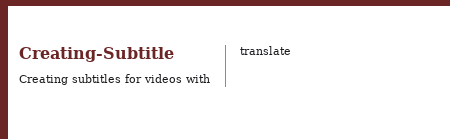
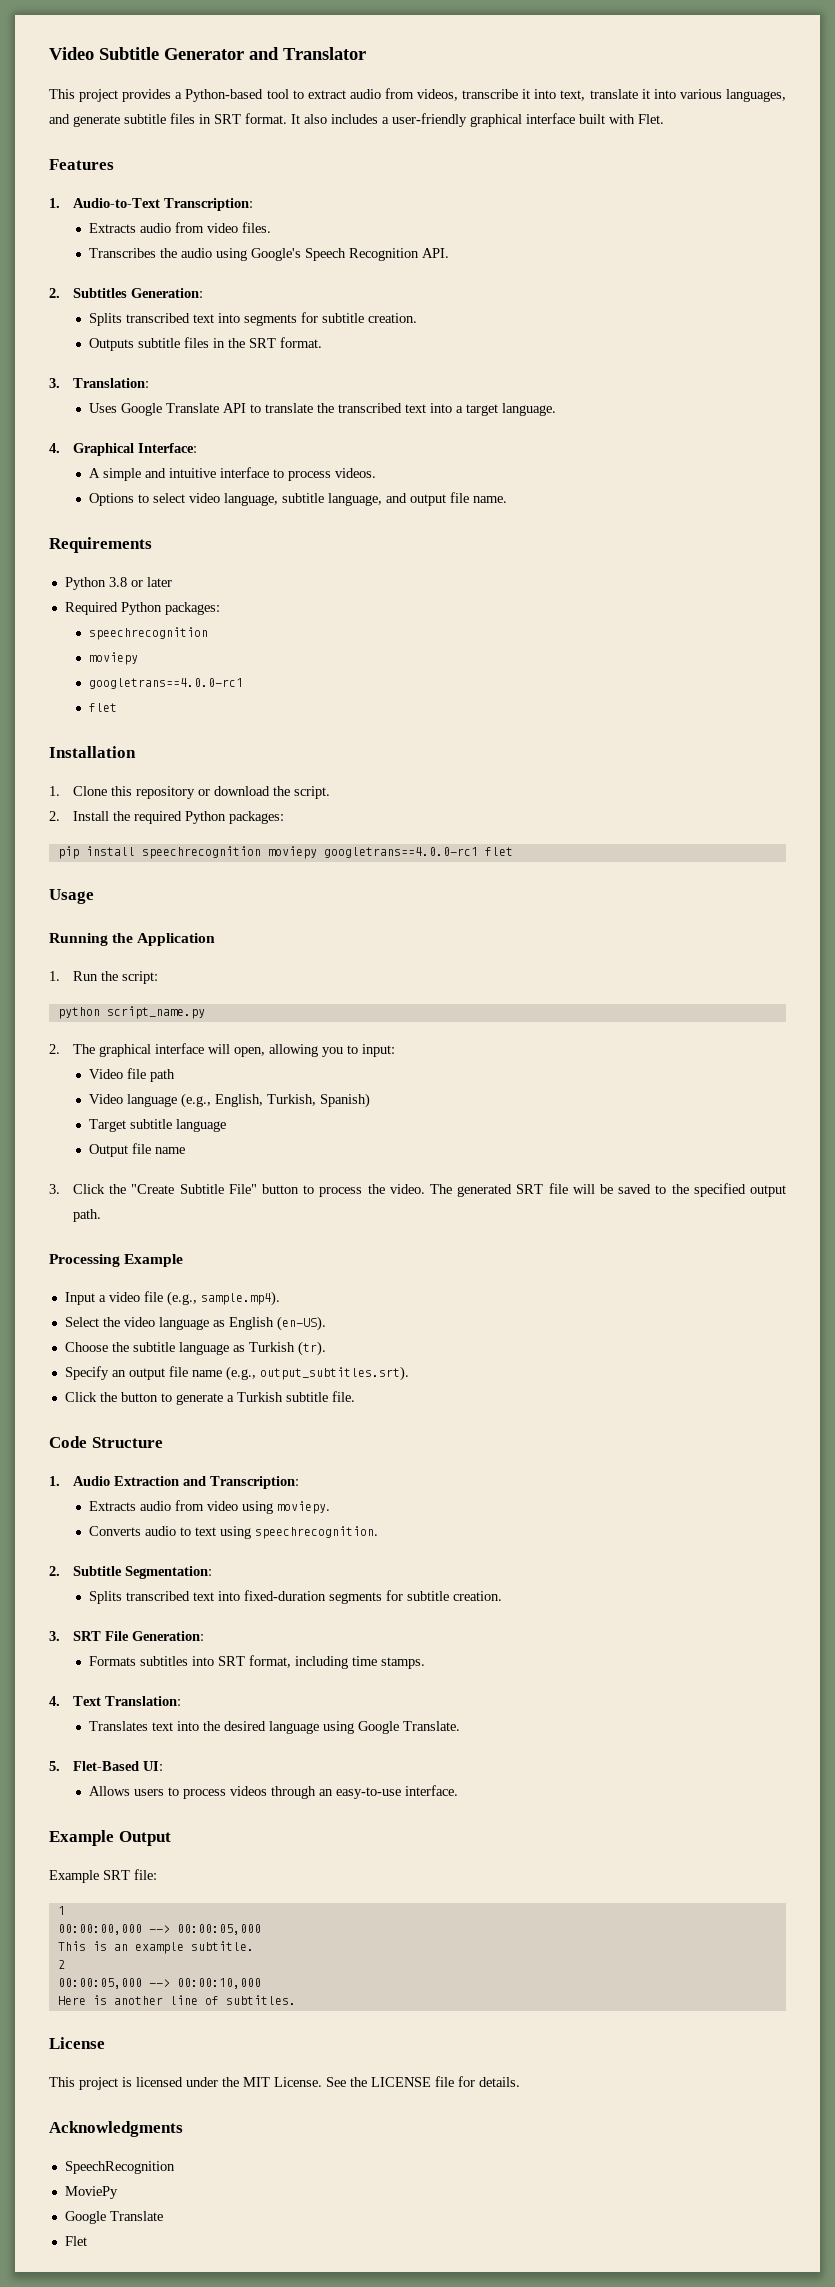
- Creating-Subtitle
- Creating subtitles for videos with translate
+ Video Subtitle Generator and Translator
+ This project provides a Python-based tool to extract audio from videos, transcribe it into text, translate it into various languages, and generate subtitle files in SRT format. It also includes a user-friendly graphical interface built with Flet.
+ Features
+ 1. Audio-to-Text Transcription:
+ Extracts audio from video files.
+ Transcribes the audio using Google's Speech Recognition API.
+ 2. Subtitles Generation:
+ Splits transcribed text into segments for subtitle creation.
+ Outputs subtitle files in the SRT format.
+ 3. Translation:
+ Uses Google Translate API to translate the transcribed text into a target language.
+ 4. Graphical Interface:
+ A simple and intuitive interface to process videos.
+ Options to select video language, subtitle language, and output file name.
+ Requirements
+ Python 3.8 or later
+ Required Python packages:
+ speechrecognition
+ moviepy
+ googletrans==4.0.0-rc1
+ flet
+ Installation
+ 1. Clone this repository or download the script.
+ 2. Install the required Python packages:
+ pip install speechrecognition moviepy googletrans==4.0.0-rc1 flet
+ Usage
+ Running the Application
+ 1. Run the script:
+ python script_name.py
+ 2. The graphical interface will open, allowing you to input:
+ Video file path
+ Video language (e.g., English, Turkish, Spanish)
+ Target subtitle language
+ Output file name
+ 3. Click the "Create Subtitle File" button to process the video. The generated SRT file will be saved to the specified output path.
+ Processing Example
+ Input a video file (e.g., sample.mp4).
+ Select the video language as English (en-US).
+ Choose the subtitle language as Turkish (tr).
+ Specify an output file name (e.g., output_subtitles.srt).
+ Click the button to generate a Turkish subtitle file.
+ Code Structure
+ 1. Audio Extraction and Transcription:
+ Extracts audio from video using moviepy.
+ Converts audio to text using speechrecognition.
+ 2. Subtitle Segmentation:
+ Splits transcribed text into fixed-duration segments for subtitle creation.
+ 3. SRT File Generation:
+ Formats subtitles into SRT format, including time stamps.
+ 4. Text Translation:
+ Translates text into the desired language using Google Translate.
+ 5. Flet-Based UI:
+ Allows users to process videos through an easy-to-use interface.
+ Example Output
+ Example SRT file:
+ 1
+ 00:00:00,000 --> 00:00:05,000
+ This is an example subtitle.
+ 2
+ 00:00:05,000 --> 00:00:10,000
+ Here is another line of subtitles.
+ License
+ This project is licensed under the MIT License. See the LICENSE file for details.
+ Acknowledgments
+ SpeechRecognition
+ MoviePy
+ Google Translate
+ Flet

